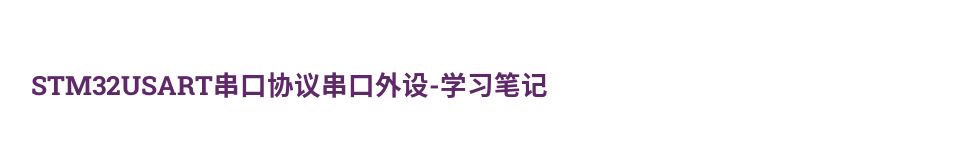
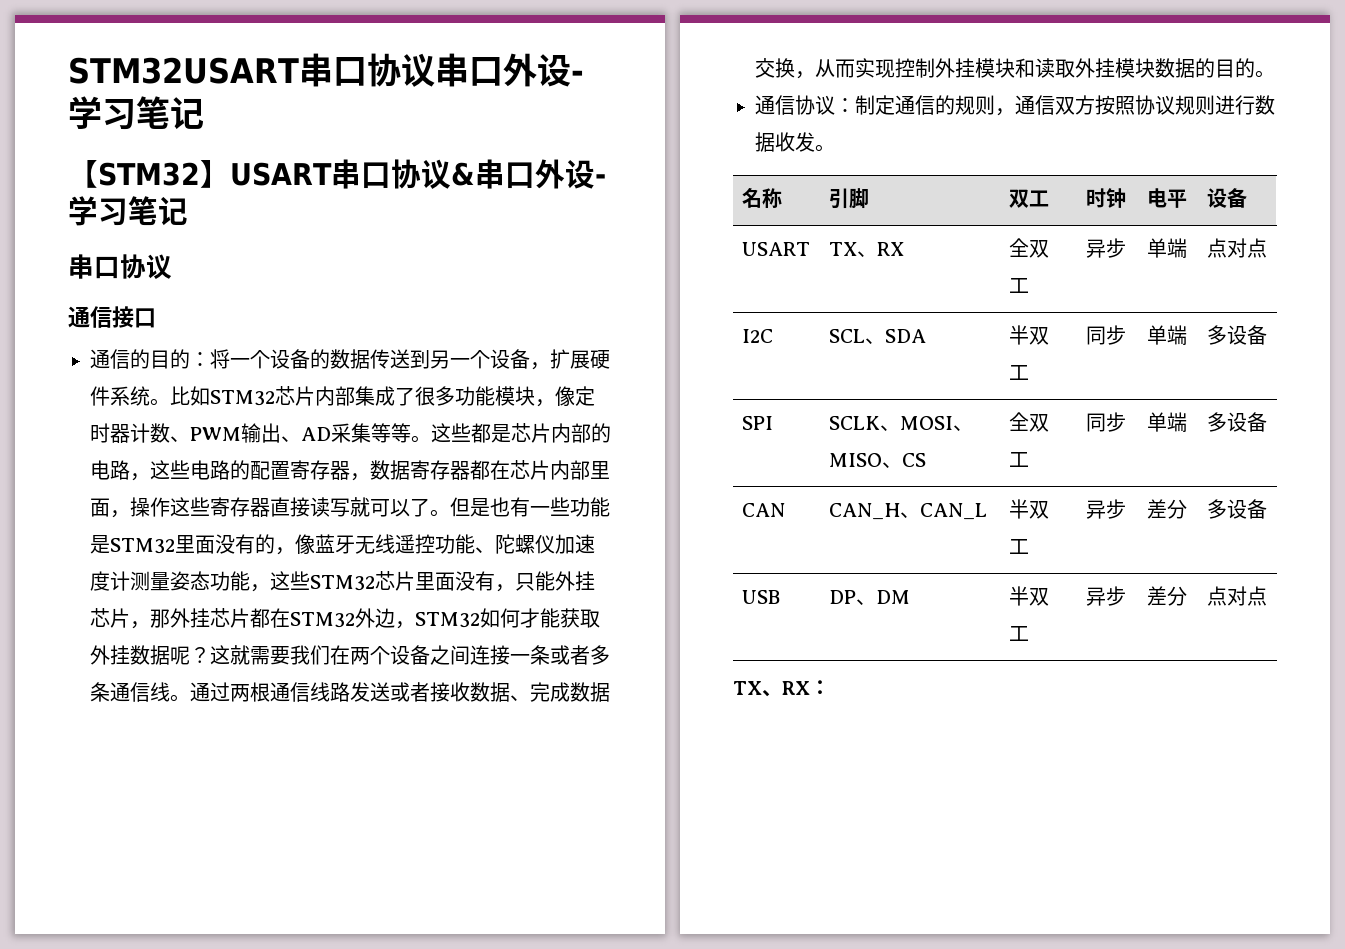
+ 【STM32】USART串口协议&串口外设-学习笔记
+ 串口协议
+ 通信接口
+ 通信的目的：将一个设备的数据传送到另一个设备，扩展硬件系统。比如STM32芯片内部集成了很多功能模块，像定时器计数、PWM输出、AD采集等等。这些都是芯片内部的电路，这些电路的配置寄存器，数据寄存器都在芯片内部里面，操作这些寄存器直接读写就可以了。但是也有一些功能是STM32里面没有的，像蓝牙无线遥控功能、陀螺仪加速度计测量姿态功能，这些STM32芯片里面没有，只能外挂芯片，那外挂芯片都在STM32外边，STM32如何才能获取外挂数据呢？这就需要我们在两个设备之间连接一条或者多条通信线。通过两根通信线路发送或者接收数据、完成数据交换，从而实现控制外挂模块和读取外挂模块数据的目的。
+ 通信协议：制定通信的规则，通信双方按照协议规则进行数据收发。
+ 名称 | 引脚 | 双工 | 时钟 | 电平 | 设备
+ USART | TX、RX | 全双工 | 异步 | 单端 | 点对点
+ I2C | SCL、SDA | 半双工 | 同步 | 单端 | 多设备
+ SPI | SCLK、MOSI、MISO、CS | 全双工 | 同步 | 单端 | 多设备
+ CAN | CAN_H、CAN_L | 半双工 | 异步 | 差分 | 多设备
+ USB | DP、DM | 半双工 | 异步 | 差分 | 点对点
+ TX、RX：

